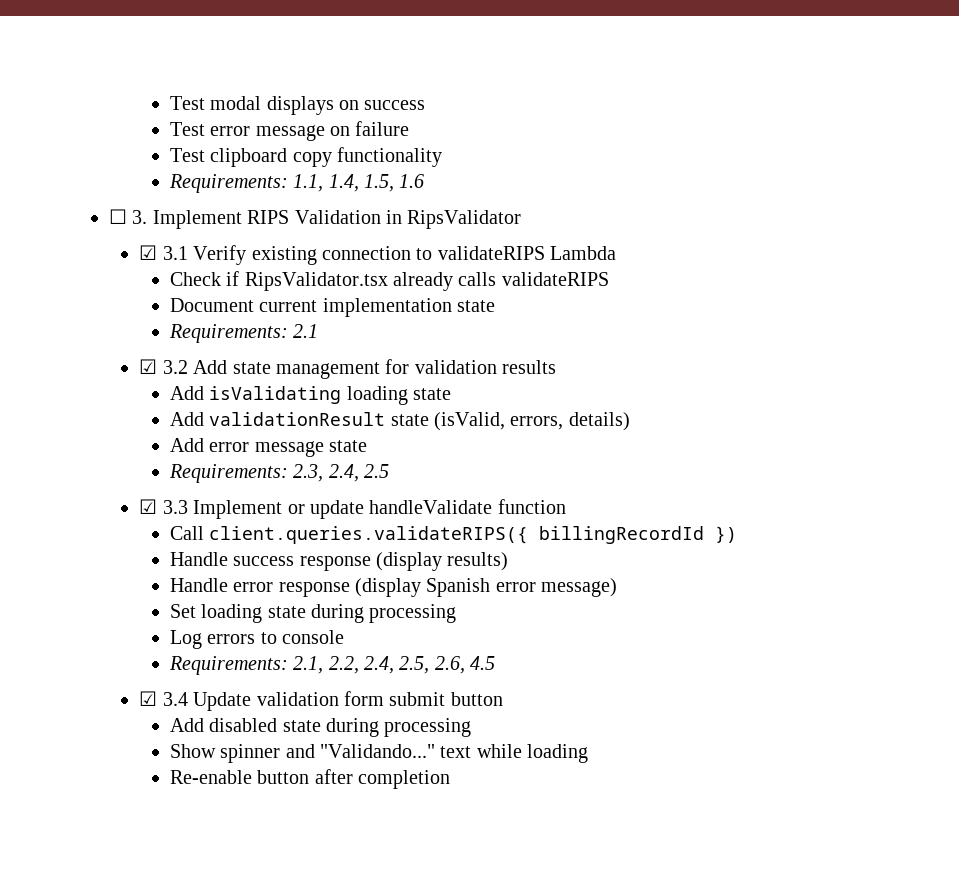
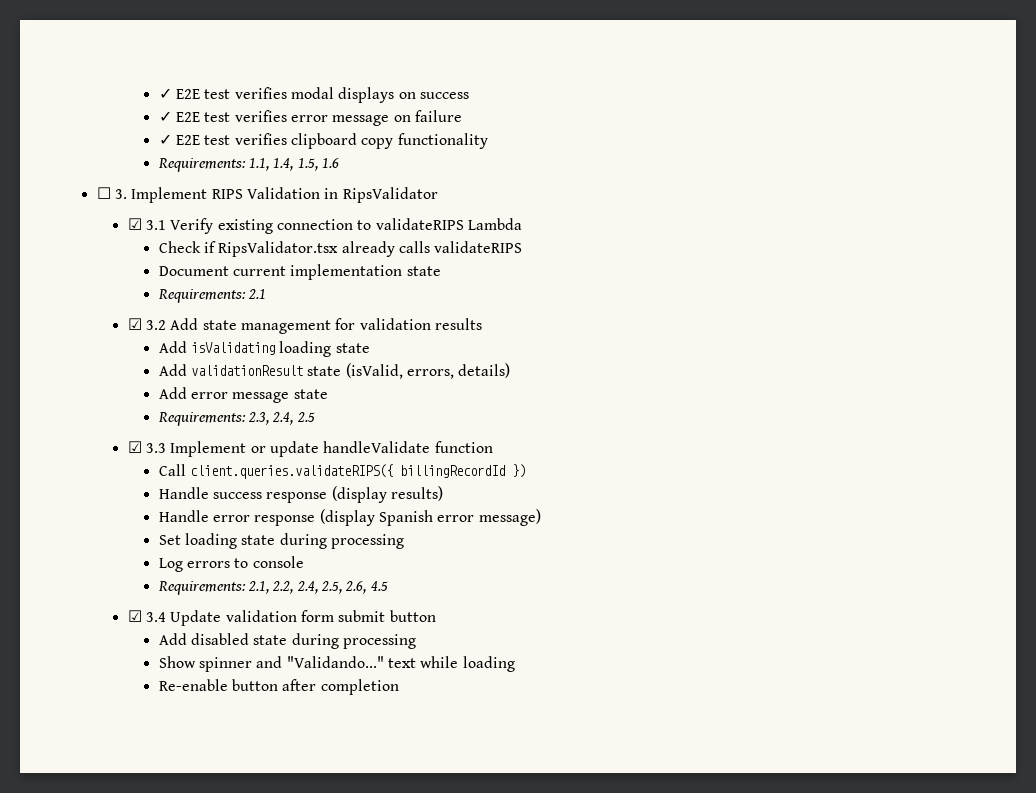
- Test modal displays on success
+ ✓ E2E test verifies modal displays on success
- Test error message on failure
+ ✓ E2E test verifies error message on failure
- Test clipboard copy functionality
+ ✓ E2E test verifies clipboard copy functionality

